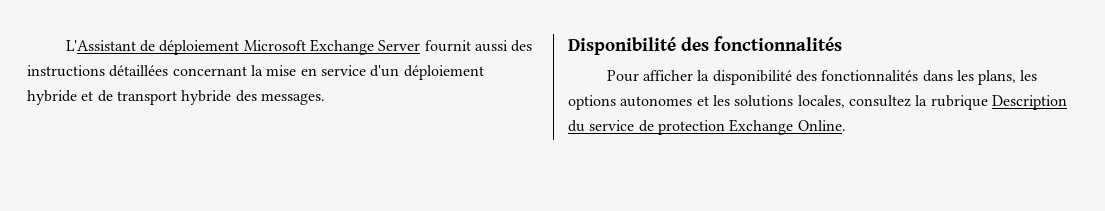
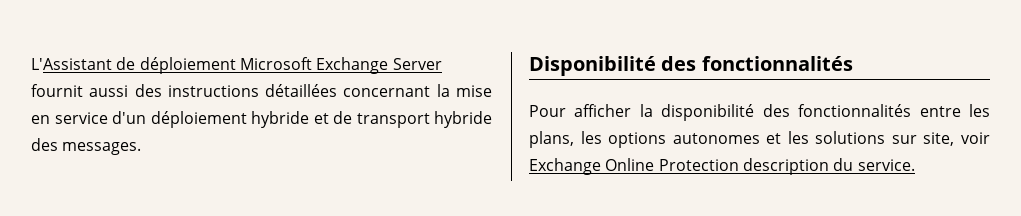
- Pour afficher la disponibilité des fonctionnalités dans les plans, les options autonomes et les solutions locales, consultez la rubrique Description du service de protection Exchange Online.
+ Pour afficher la disponibilité des fonctionnalités entre les plans, les options autonomes et les solutions sur site, voir Exchange Online Protection description du service.

